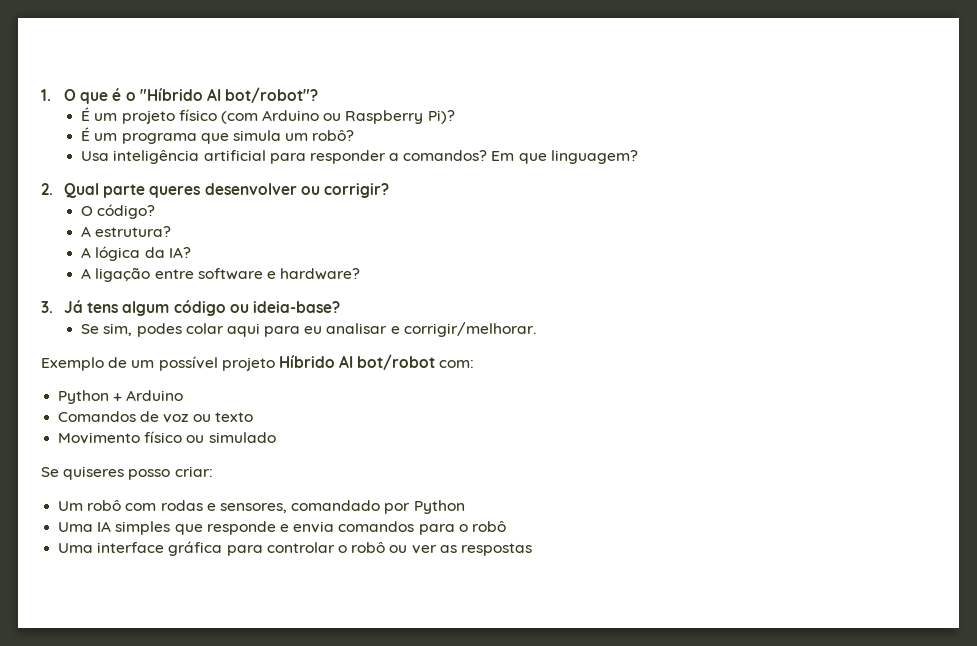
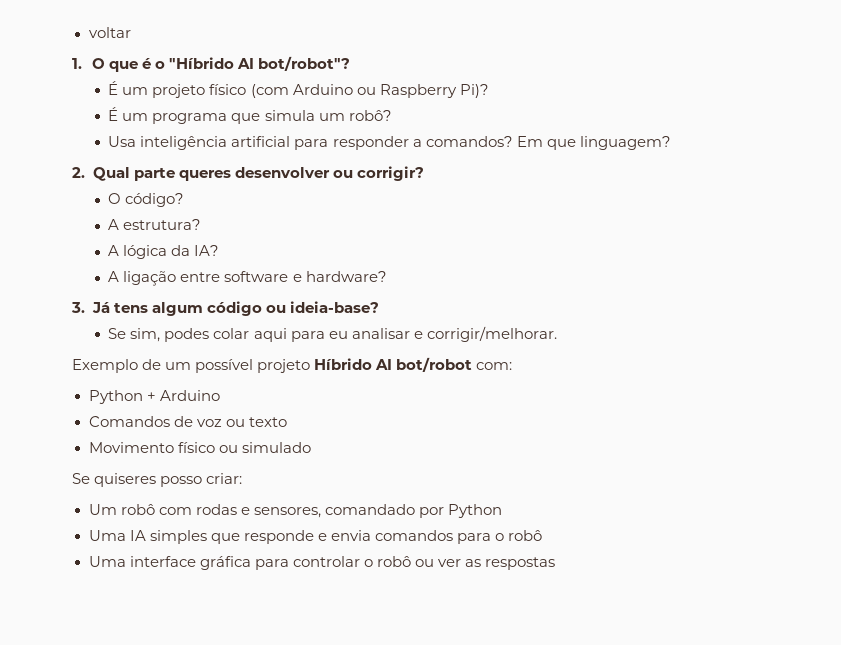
+ voltar

